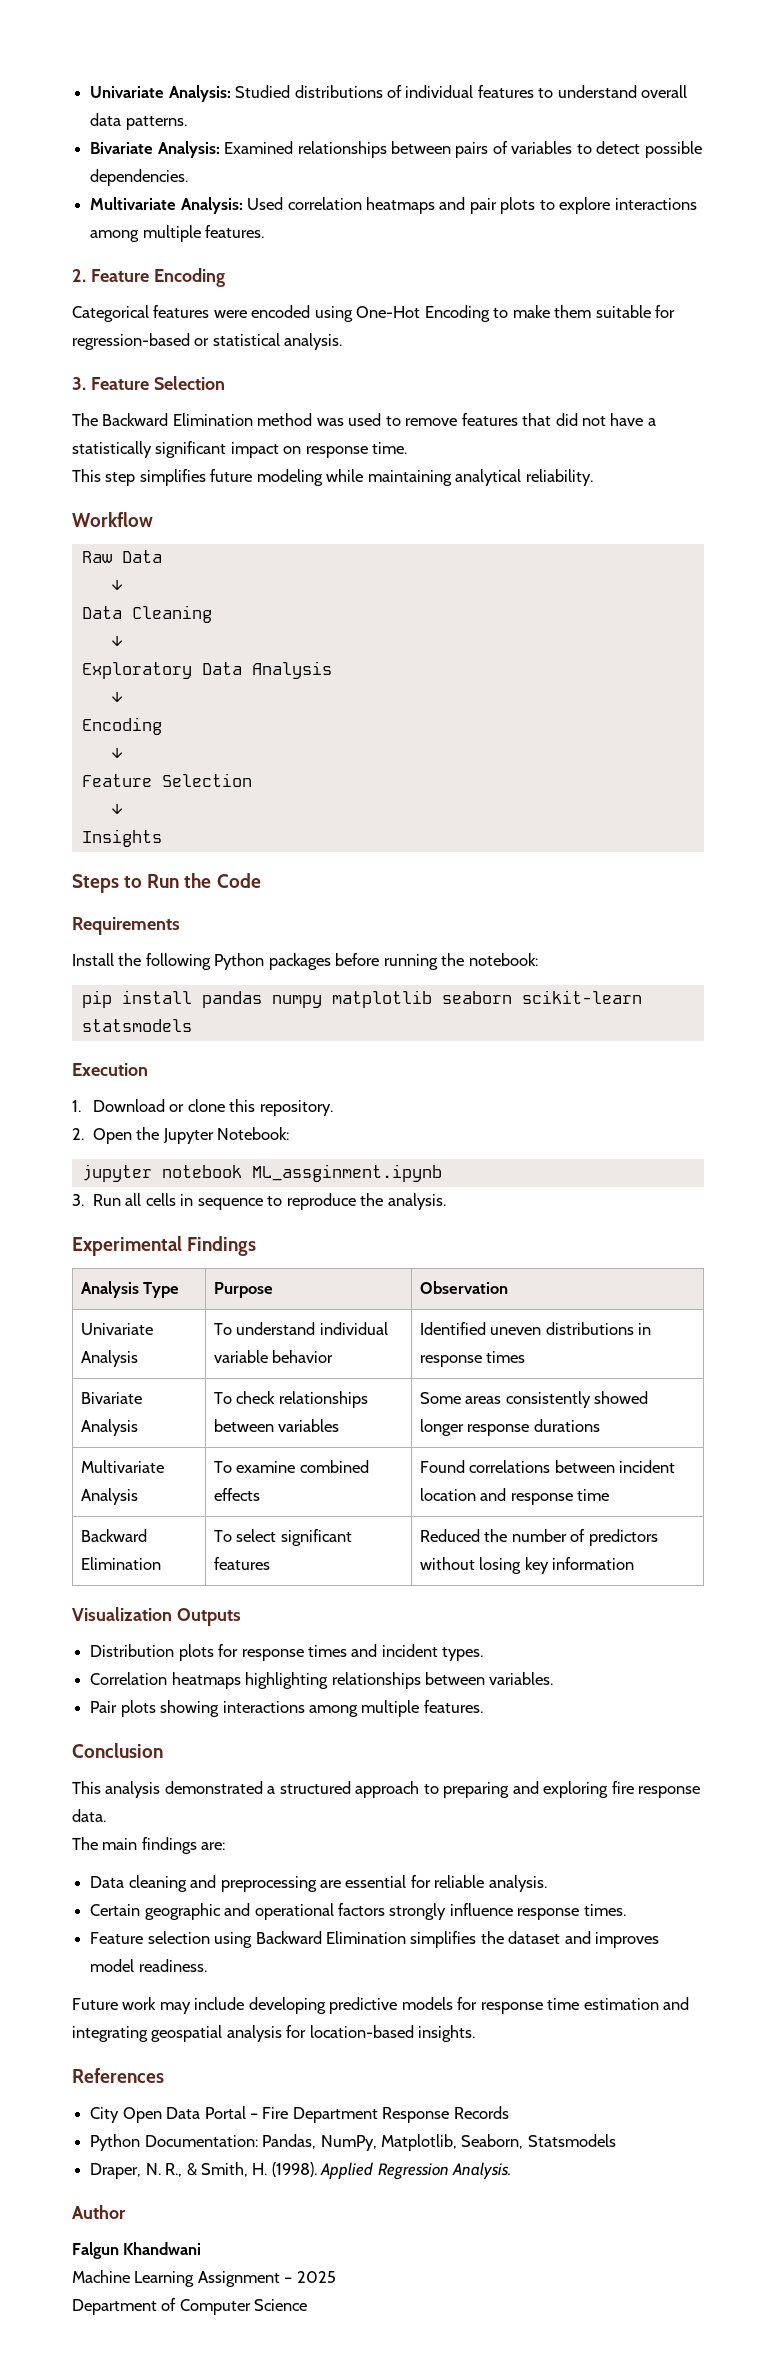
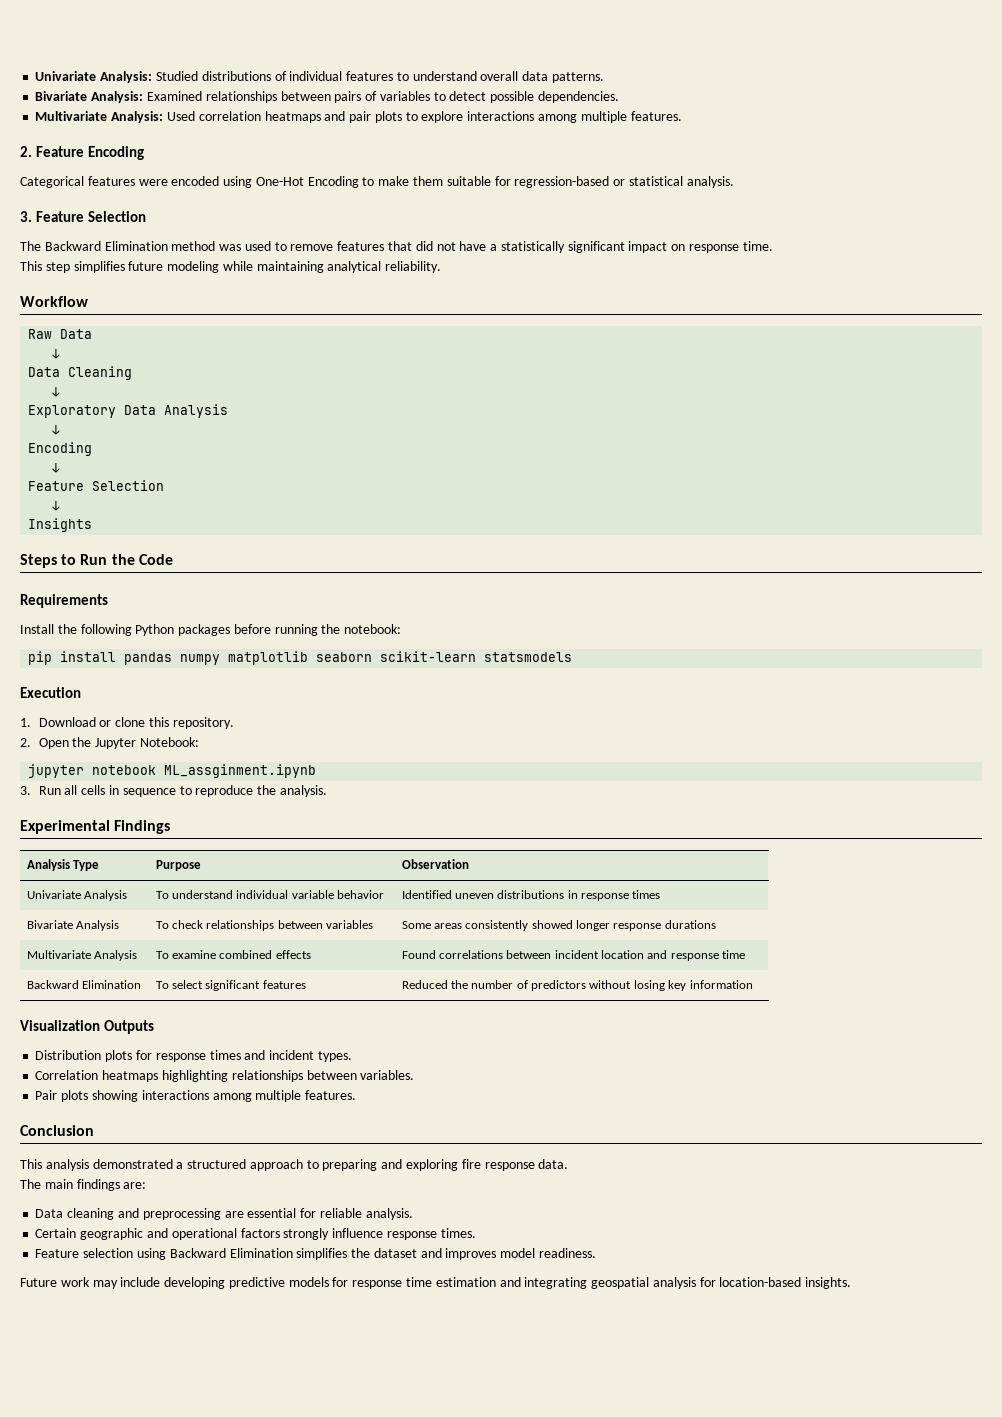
- References
- City Open Data Portal – Fire Department Response Records
- Python Documentation: Pandas, NumPy, Matplotlib, Seaborn, Statsmodels
- Draper, N. R., & Smith, H. (1998). Applied Regression Analysis.
- Author
- Falgun Khandwani
- Machine Learning Assignment – 2025
- Department of Computer Science

